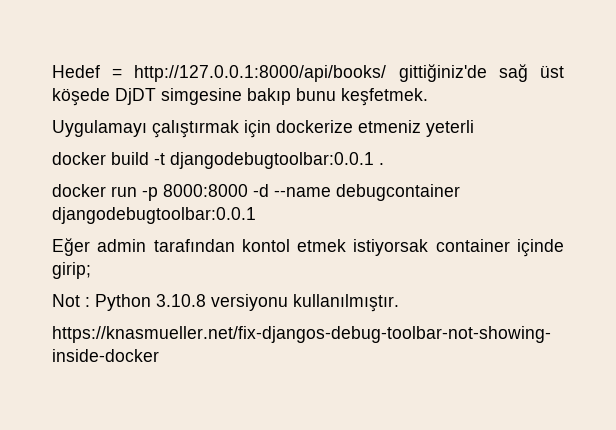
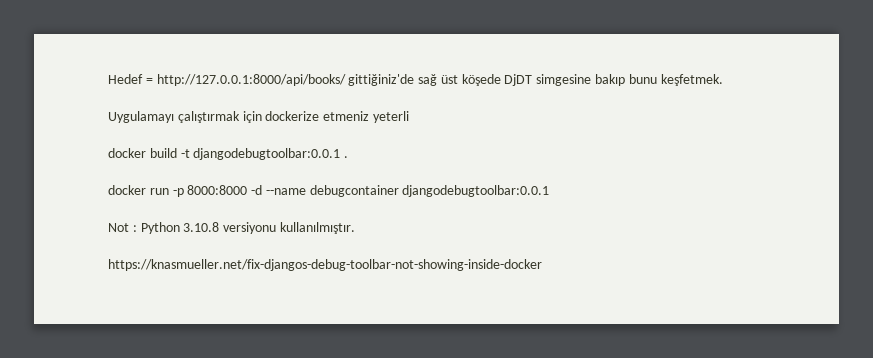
- Eğer admin tarafından kontol etmek istiyorsak container içinde girip;

